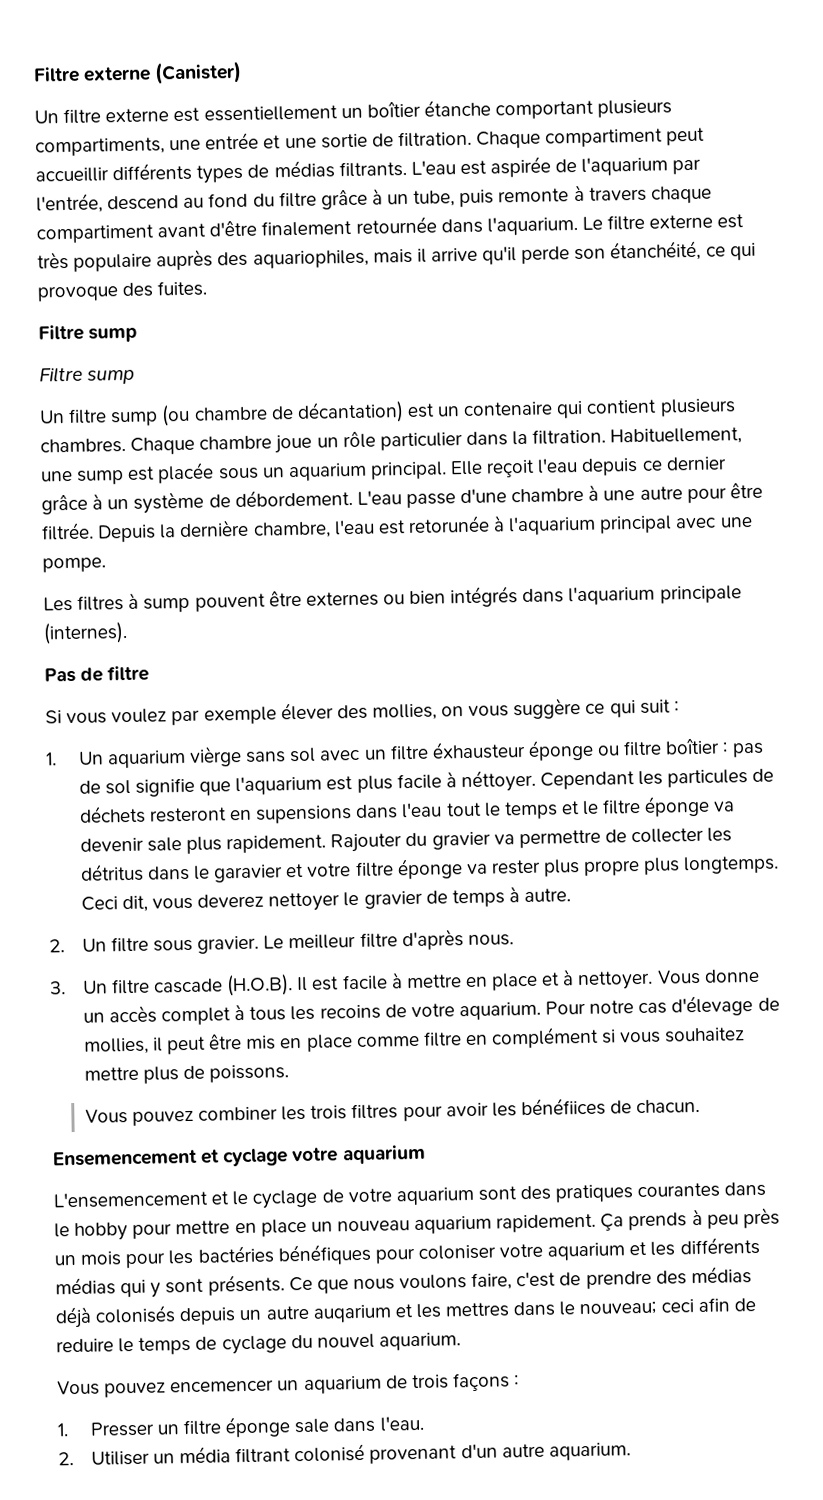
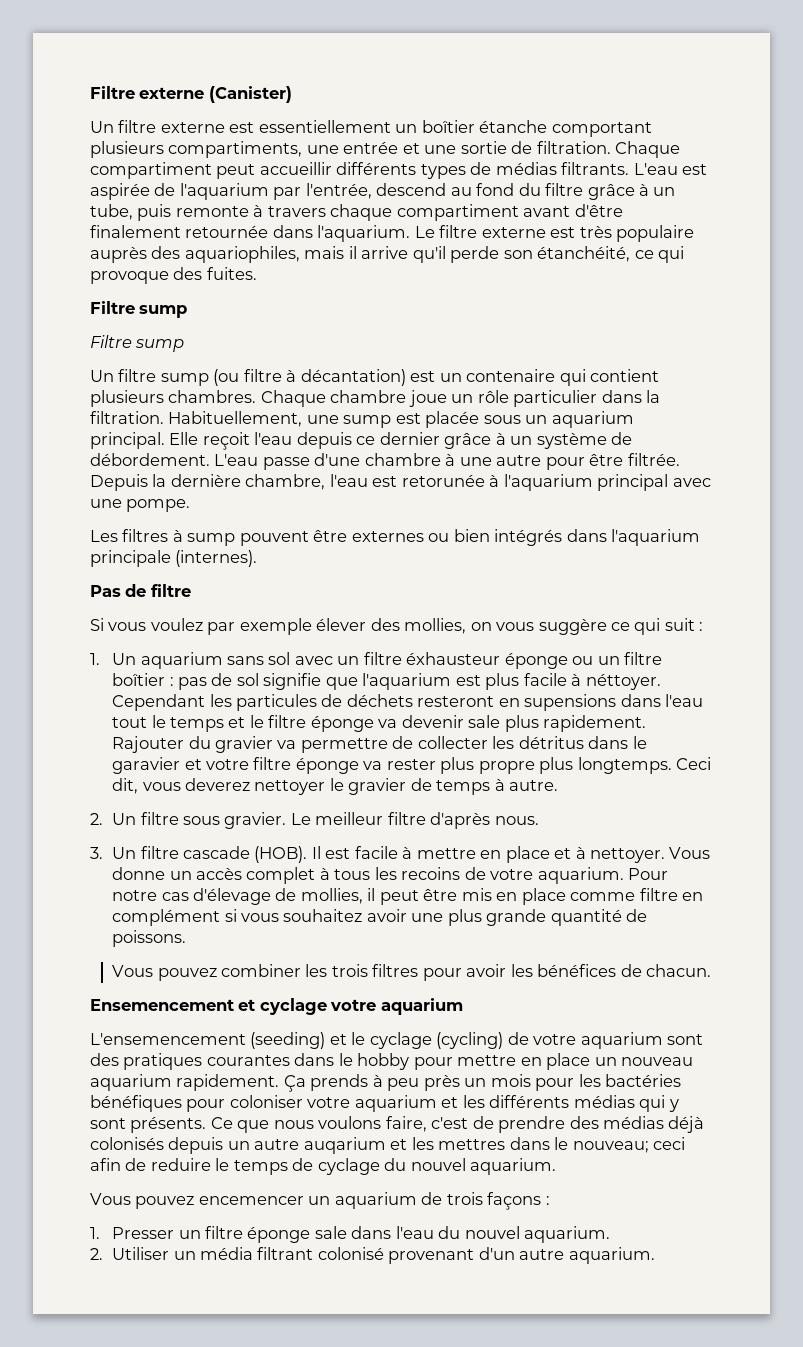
- Un filtre sump (ou chambre de décantation) est un contenaire qui contient plusieurs chambres.
+ Un filtre sump (ou filtre à décantation) est un contenaire qui contient plusieurs chambres.
- 1. Un aquarium vièrge sans sol avec un filtre éxhausteur éponge ou filtre boîtier : pas de sol signifie que l'aquarium est plus facile à néttoyer.
+ 1. Un aquarium sans sol avec un filtre éxhausteur éponge ou un filtre boîtier : pas de sol signifie que l'aquarium est plus facile à néttoyer.
- 3. Un filtre cascade (H.O.B). Il est facile à mettre en place et à nettoyer.
+ 3. Un filtre cascade (HOB). Il est facile à mettre en place et à nettoyer.
- Pour notre cas d'élevage de mollies, il peut être mis en place comme filtre en complément si vous souhaitez mettre plus de poissons.
+ Pour notre cas d'élevage de mollies, il peut être mis en place comme filtre en complément si vous souhaitez avoir une plus grande quantité de poissons.
- Vous pouvez combiner les trois filtres pour avoir les bénéfiices de chacun.
+ Vous pouvez combiner les trois filtres pour avoir les bénéfices de chacun.
- L'ensemencement et le cyclage de votre aquarium sont des pratiques courantes dans le hobby pour mettre en place un nouveau aquarium rapidement.
+ L'ensemencement (seeding) et le cyclage (cycling) de votre aquarium sont des pratiques courantes dans le hobby pour mettre en place un nouveau aquarium rapidement.
- 1. Presser un filtre éponge sale dans l'eau.
+ 1. Presser un filtre éponge sale dans l'eau du nouvel aquarium.

